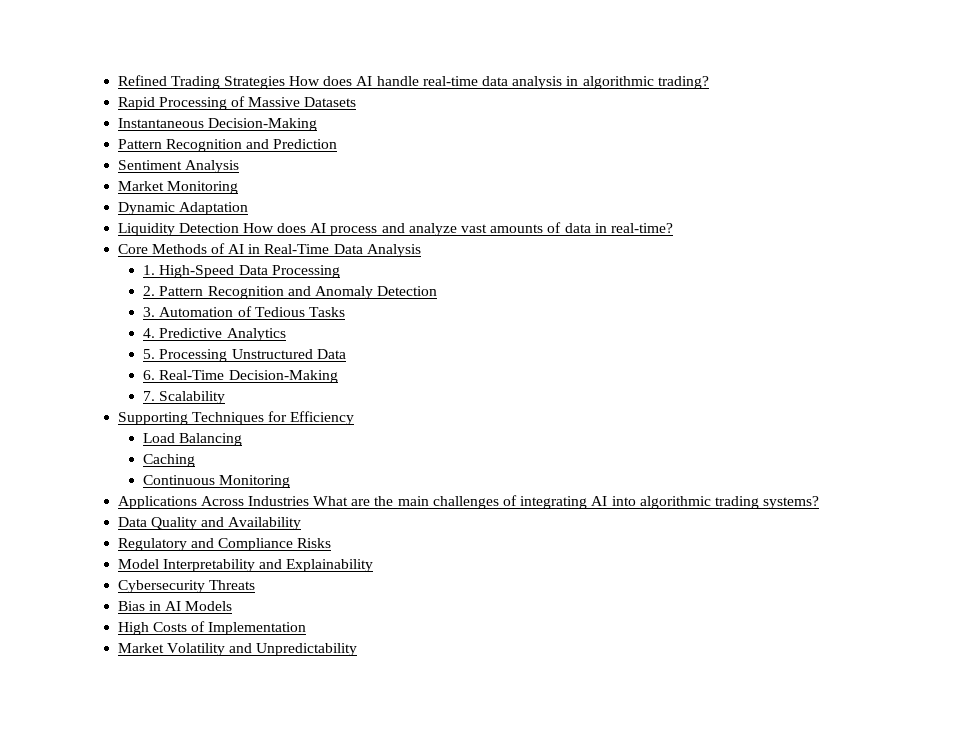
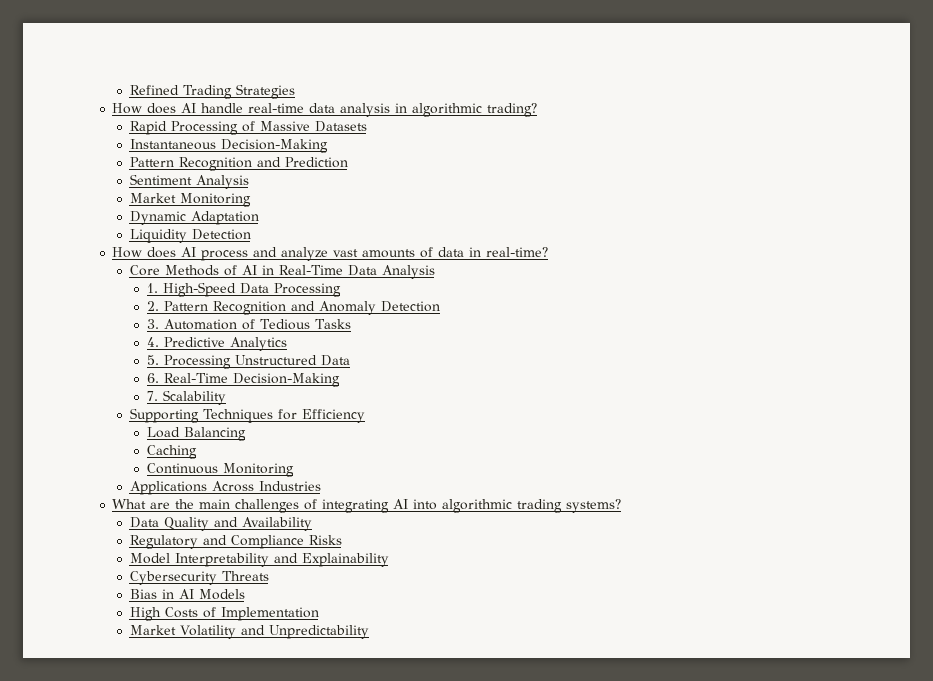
- Refined Trading Strategies How does AI handle real-time data analysis in algorithmic trading?
+ Refined Trading Strategies
+ How does AI handle real-time data analysis in algorithmic trading?
- Liquidity Detection How does AI process and analyze vast amounts of data in real-time?
+ Liquidity Detection
+ How does AI process and analyze vast amounts of data in real-time?
- Applications Across Industries What are the main challenges of integrating AI into algorithmic trading systems?
+ Applications Across Industries
+ What are the main challenges of integrating AI into algorithmic trading systems?

